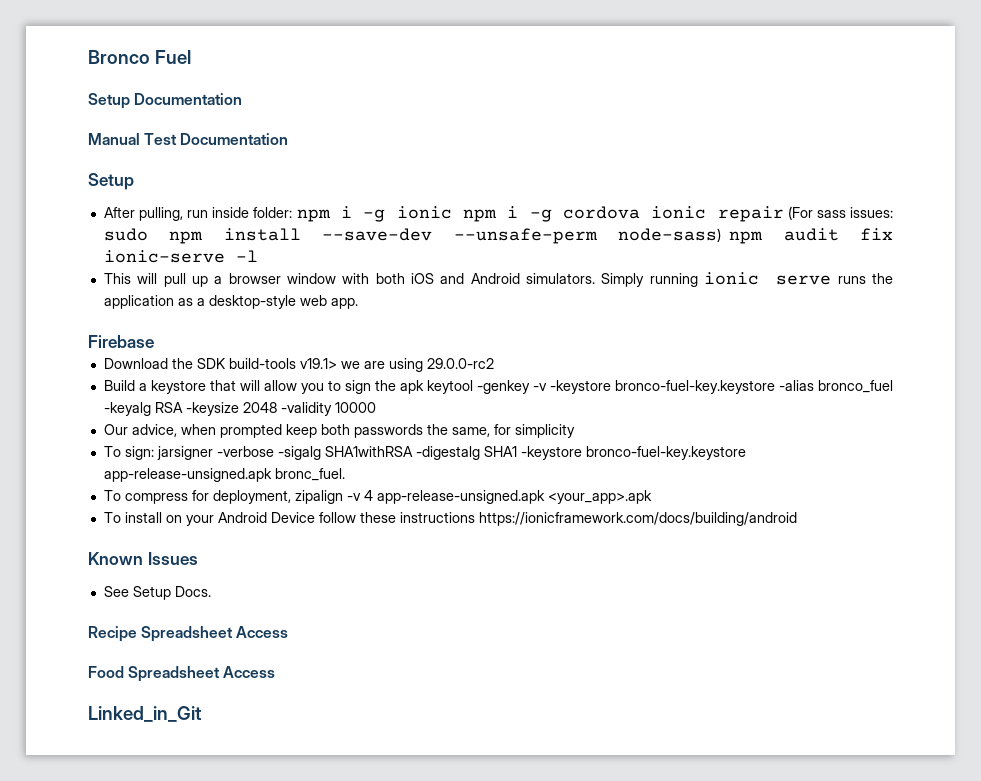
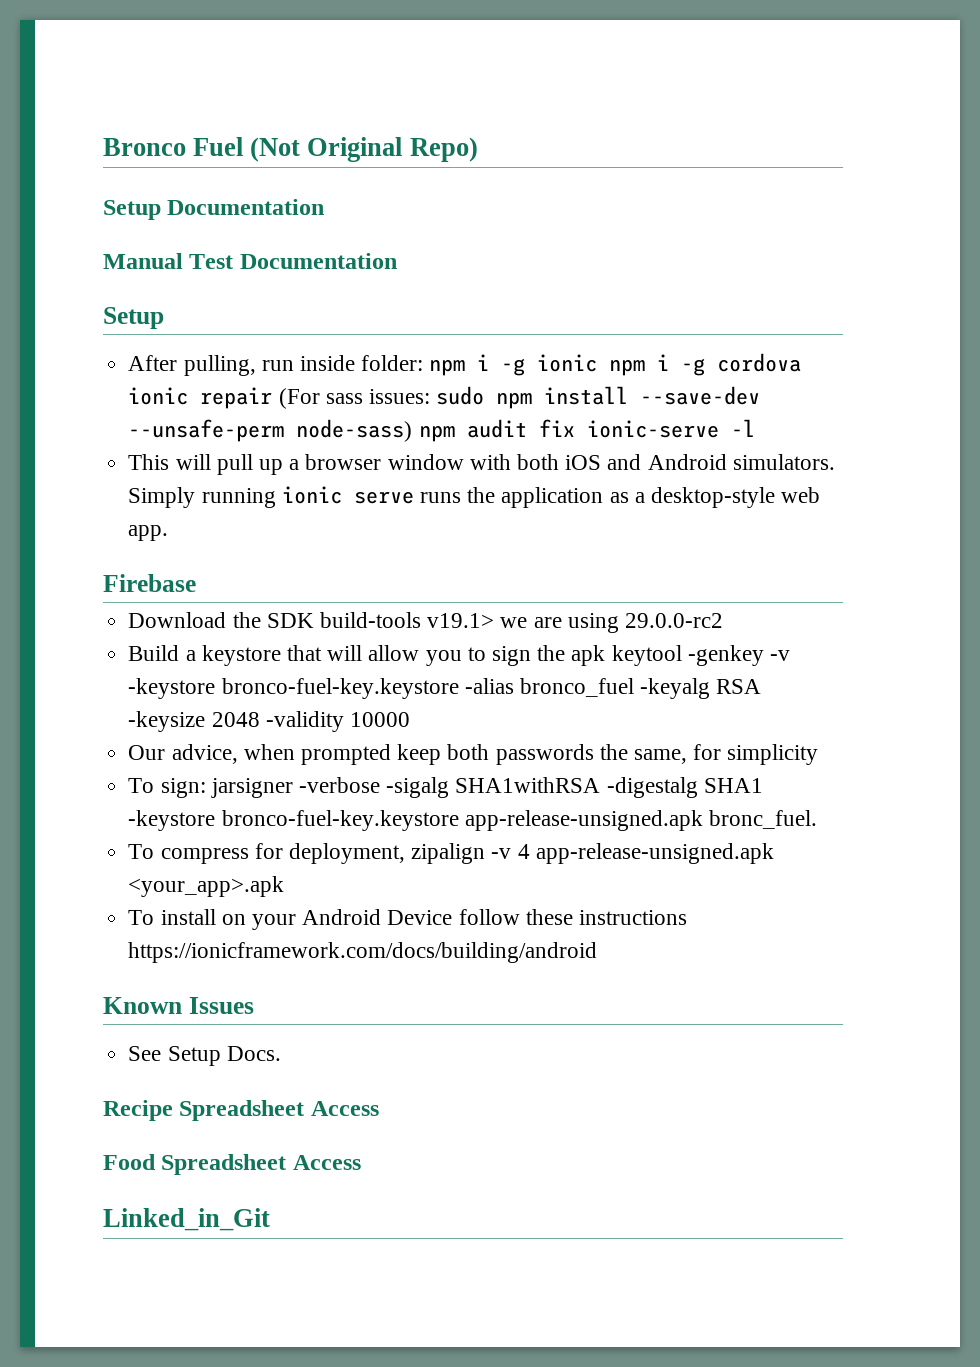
- Bronco Fuel
+ Bronco Fuel (Not Original Repo)

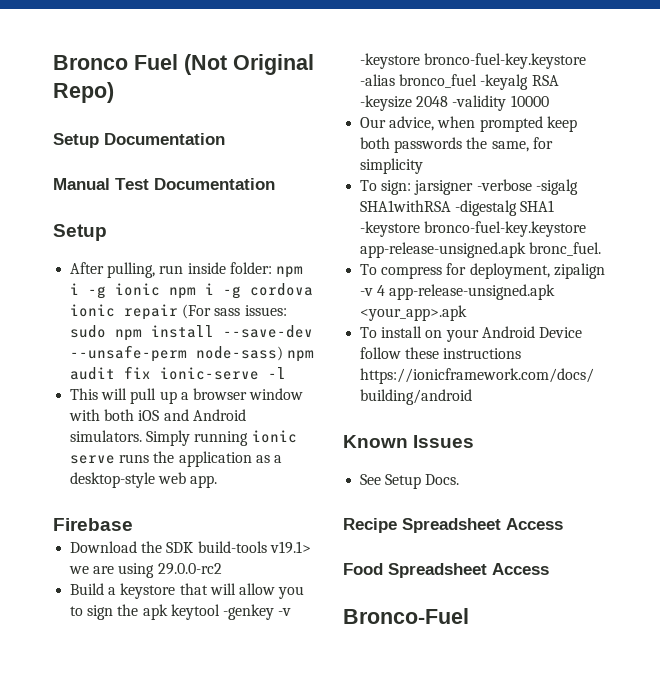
- Linked_in_Git
+ Bronco-Fuel

